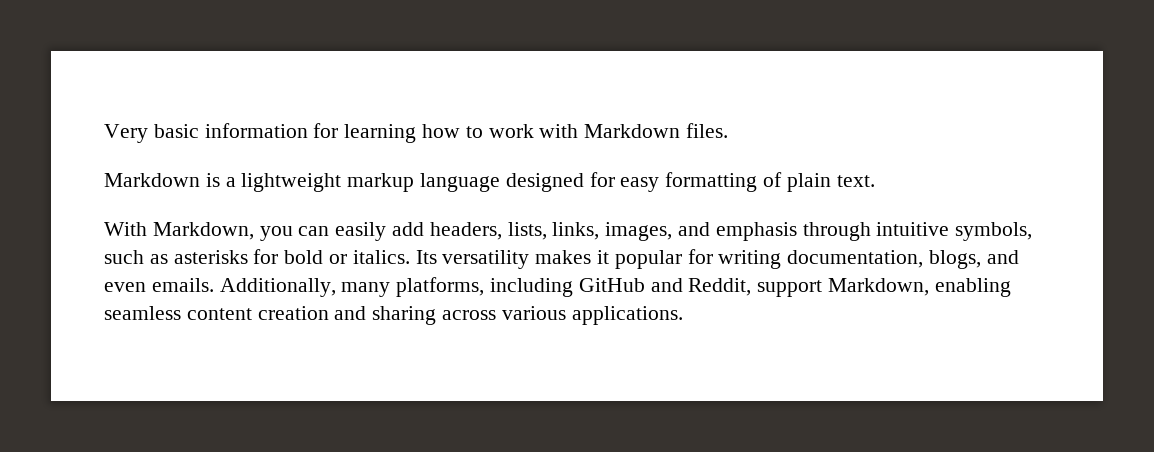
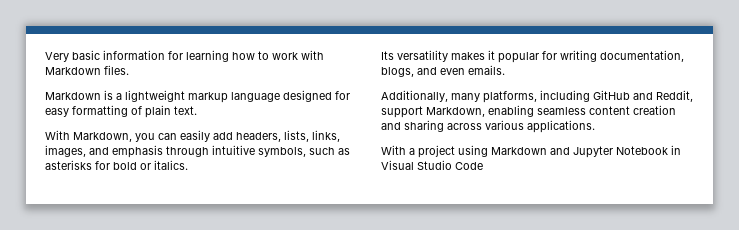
- With Markdown, you can easily add headers, lists, links, images, and emphasis through intuitive symbols, such as asterisks for bold or italics. Its versatility makes it popular for writing documentation, blogs, and even emails. Additionally, many platforms, including GitHub and Reddit, support Markdown, enabling seamless content creation and sharing across various applications.
+ With Markdown, you can easily add headers, lists, links, images, and emphasis through intuitive symbols, such as asterisks for bold or italics.
+ Its versatility makes it popular for writing documentation, blogs, and even emails.
+ Additionally, many platforms, including GitHub and Reddit, support Markdown, enabling seamless content creation and sharing across various applications.
+ With a project using Markdown and Jupyter Notebook in Visual Studio Code

